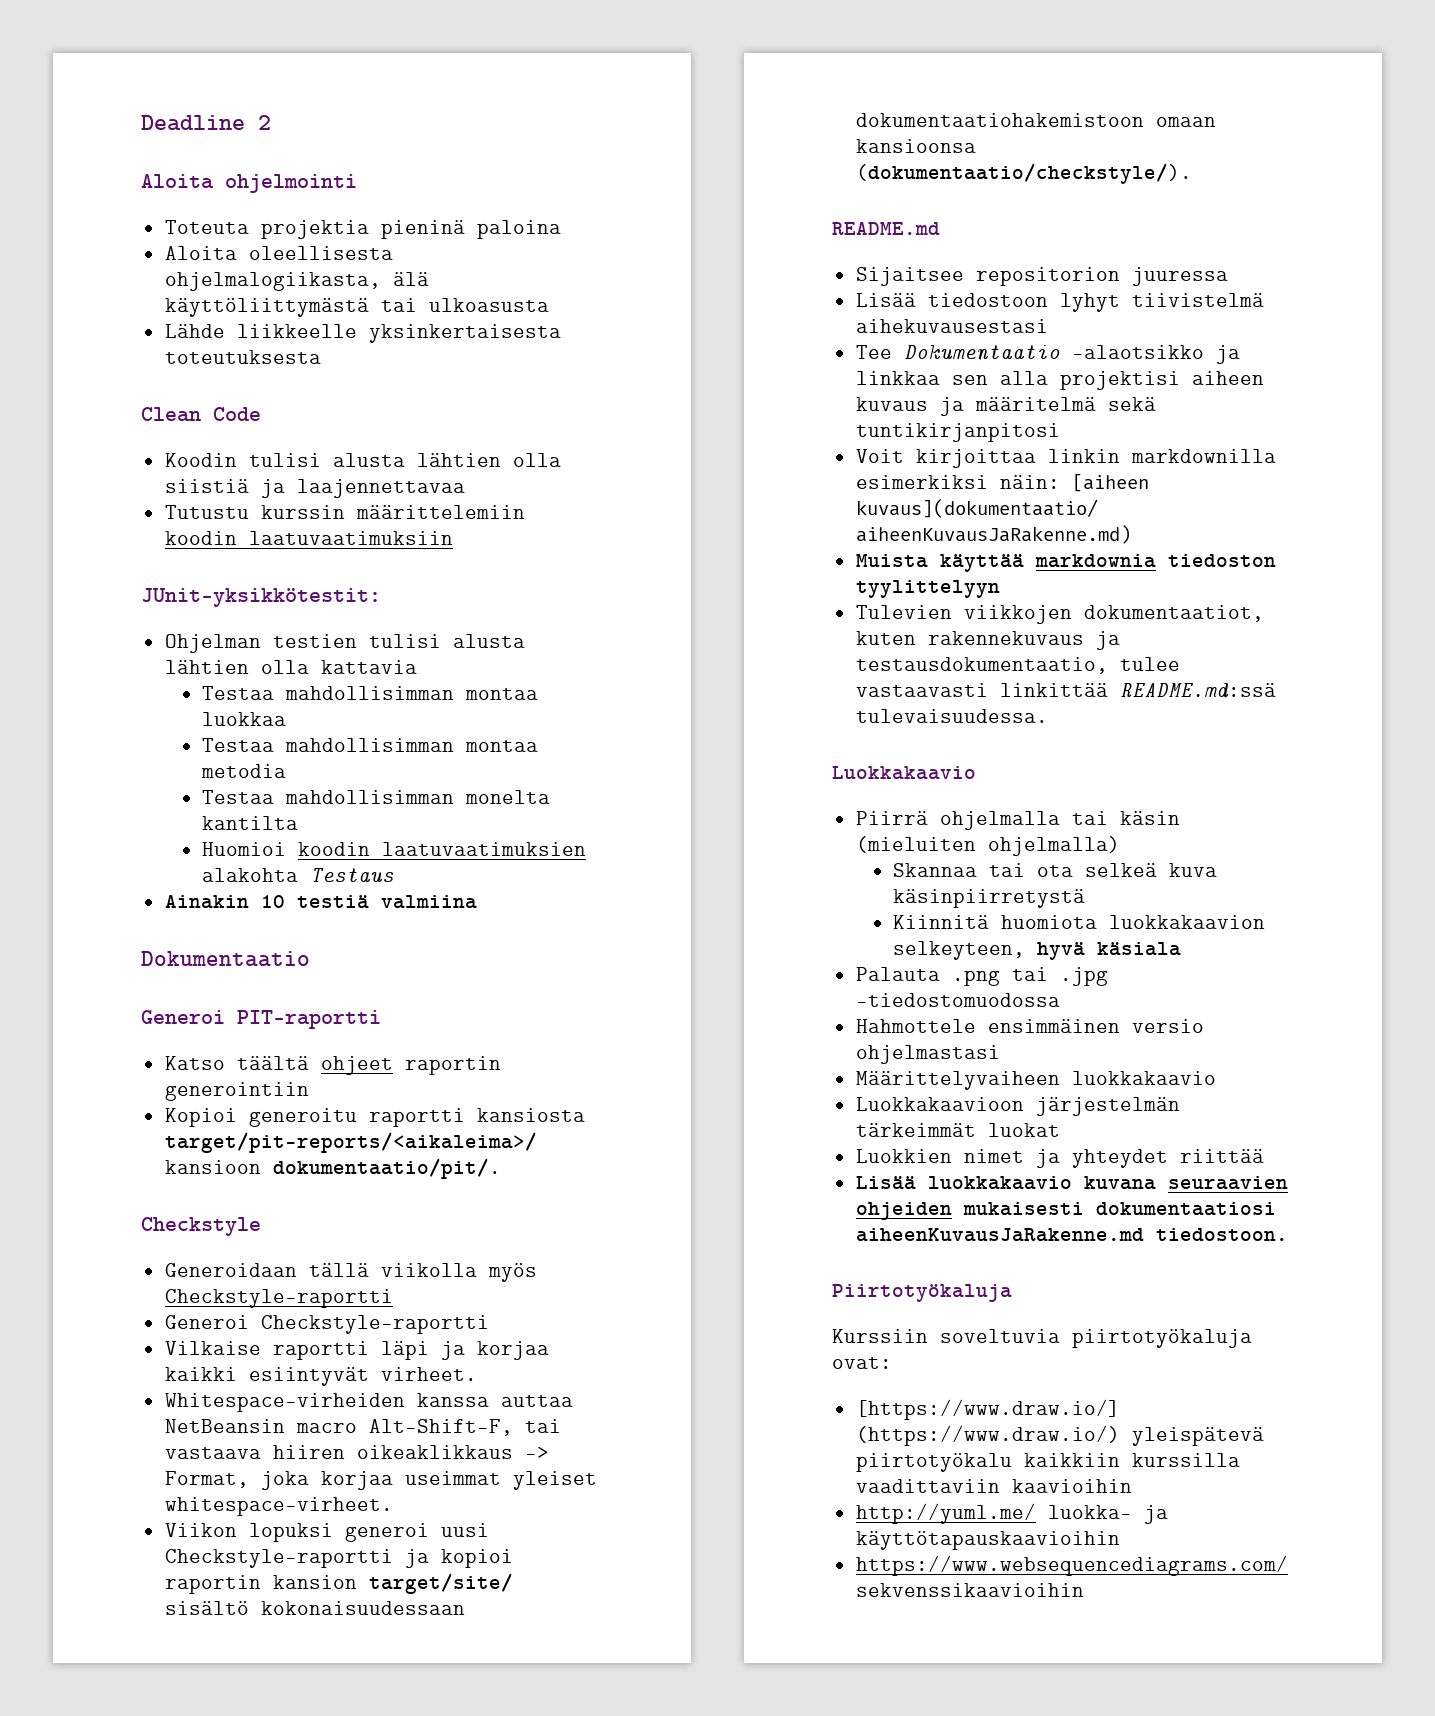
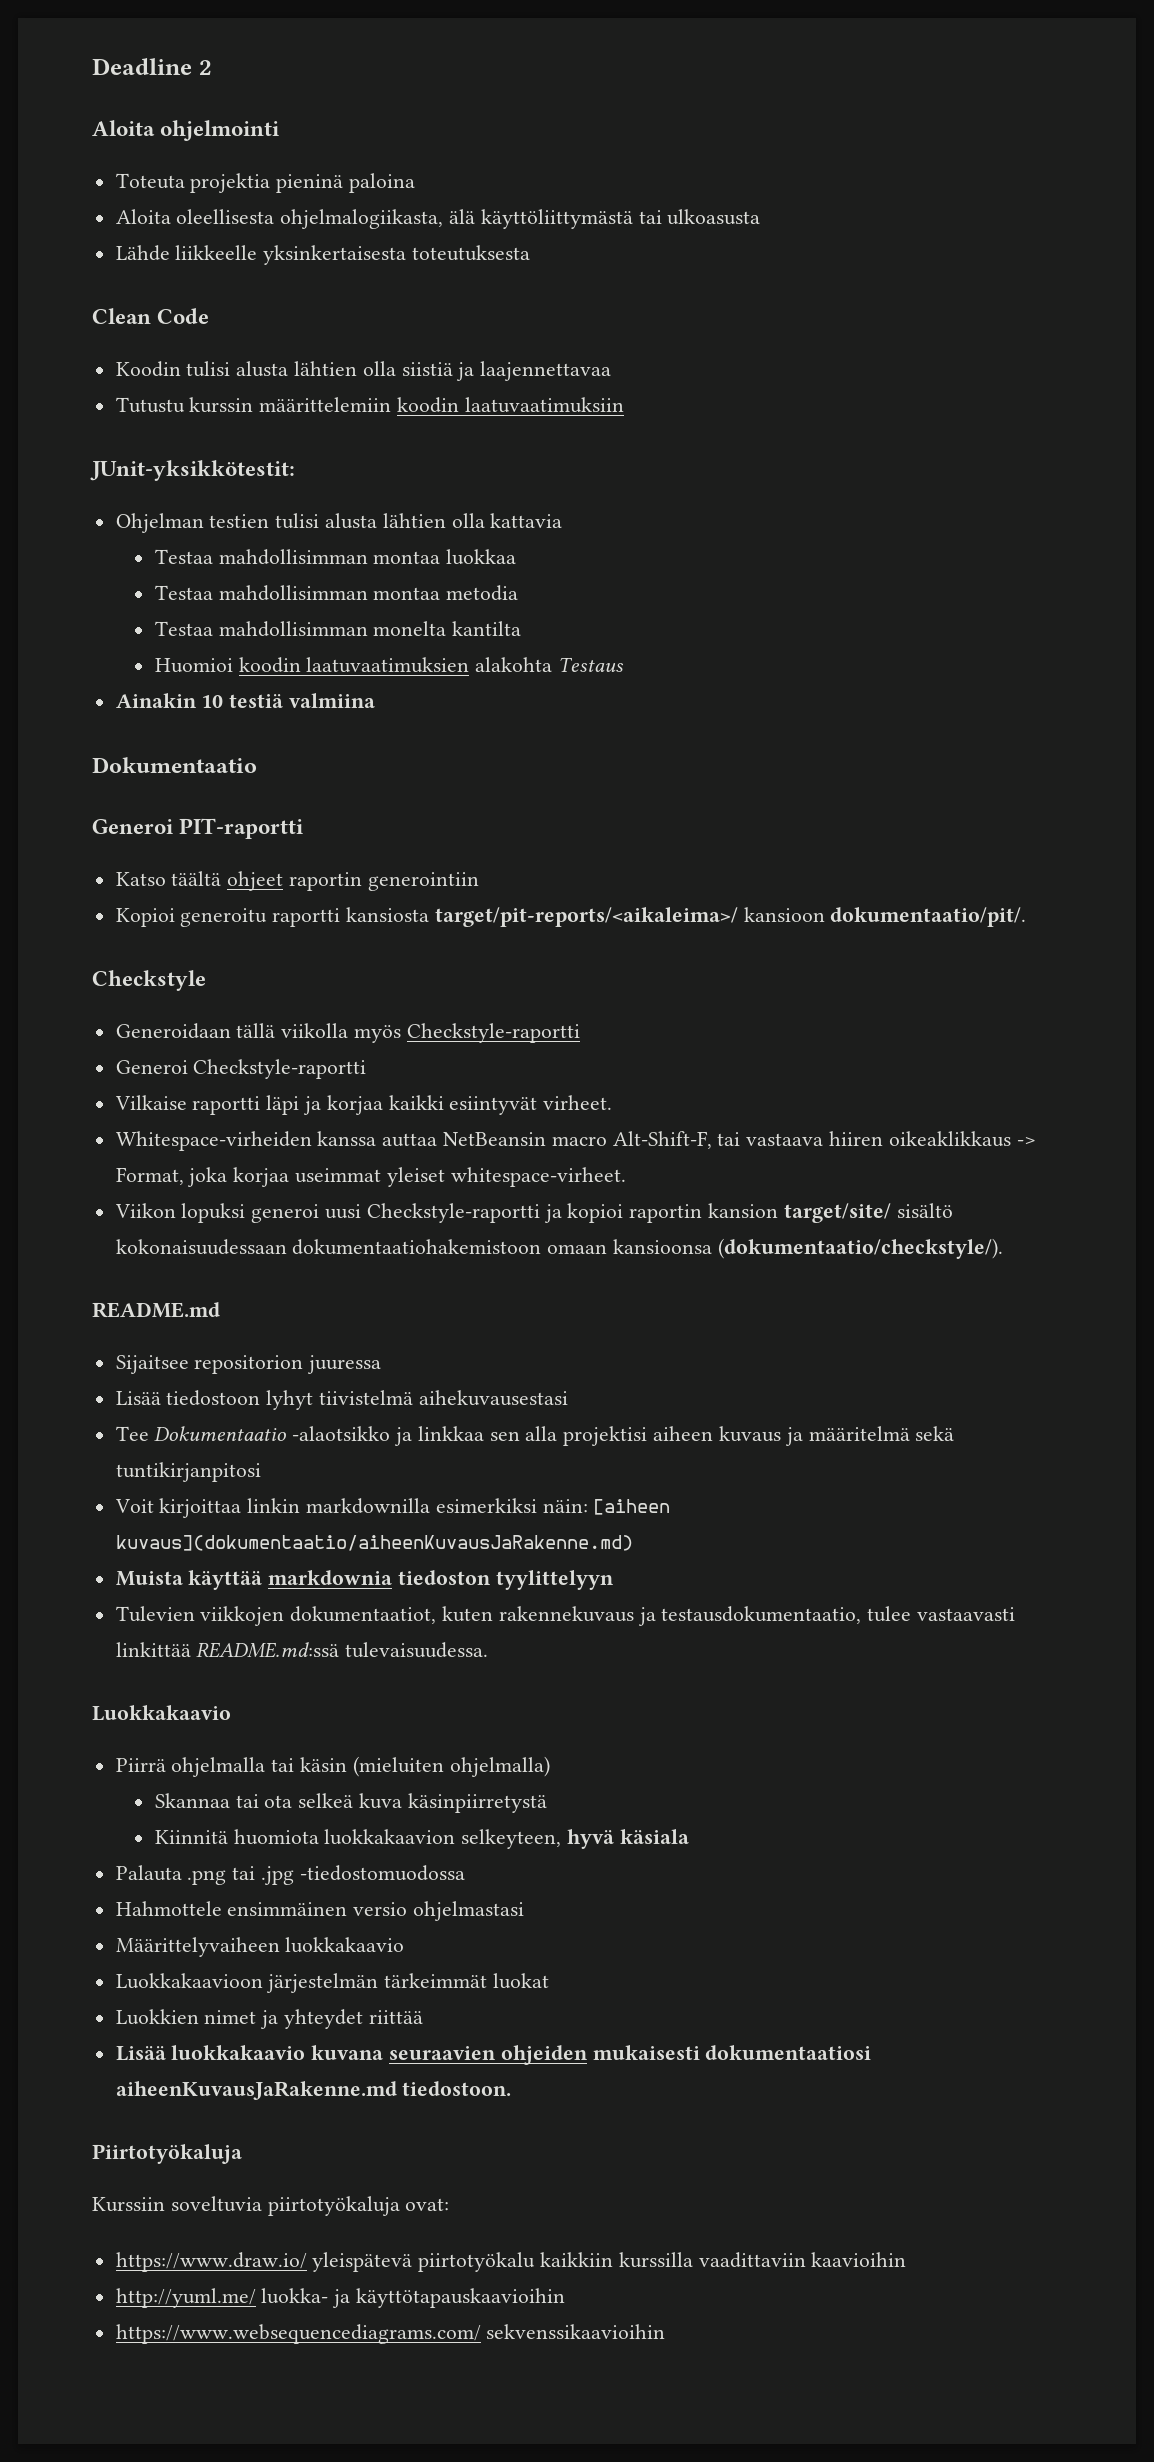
- [https://www.draw.io/] (https://www.draw.io/) yleispätevä piirtotyökalu kaikkiin kurssilla vaadittaviin kaavioihin
+ https://www.draw.io/ yleispätevä piirtotyökalu kaikkiin kurssilla vaadittaviin kaavioihin

